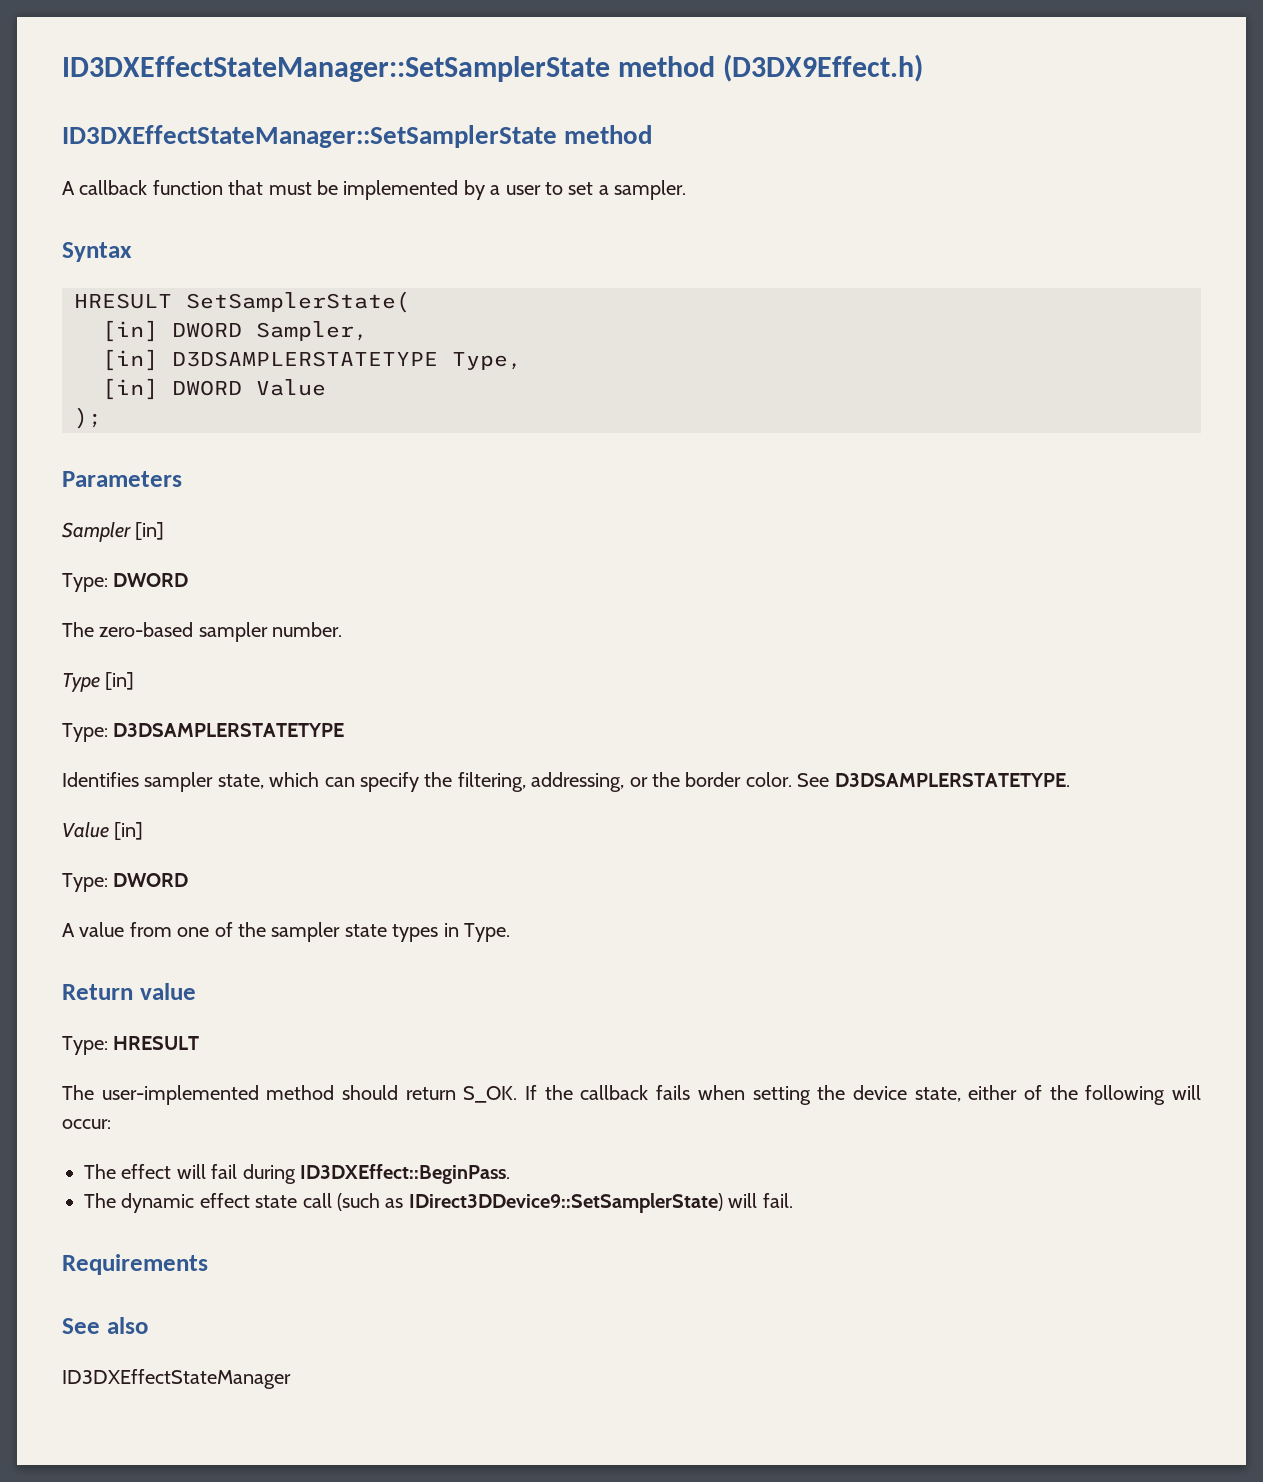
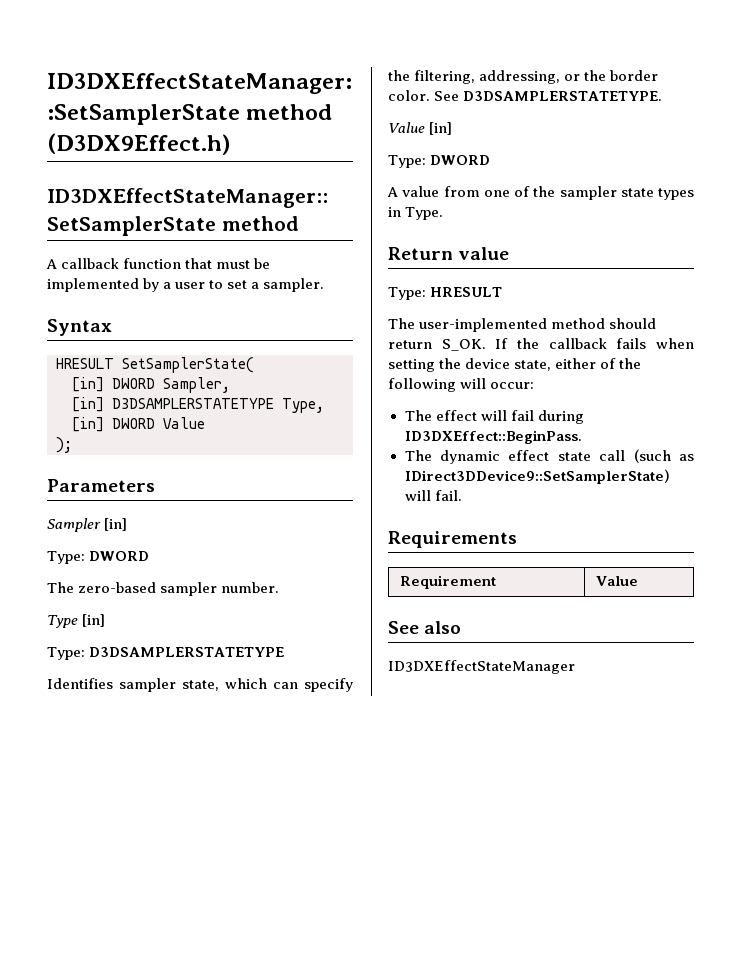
+ Requirement | Value

